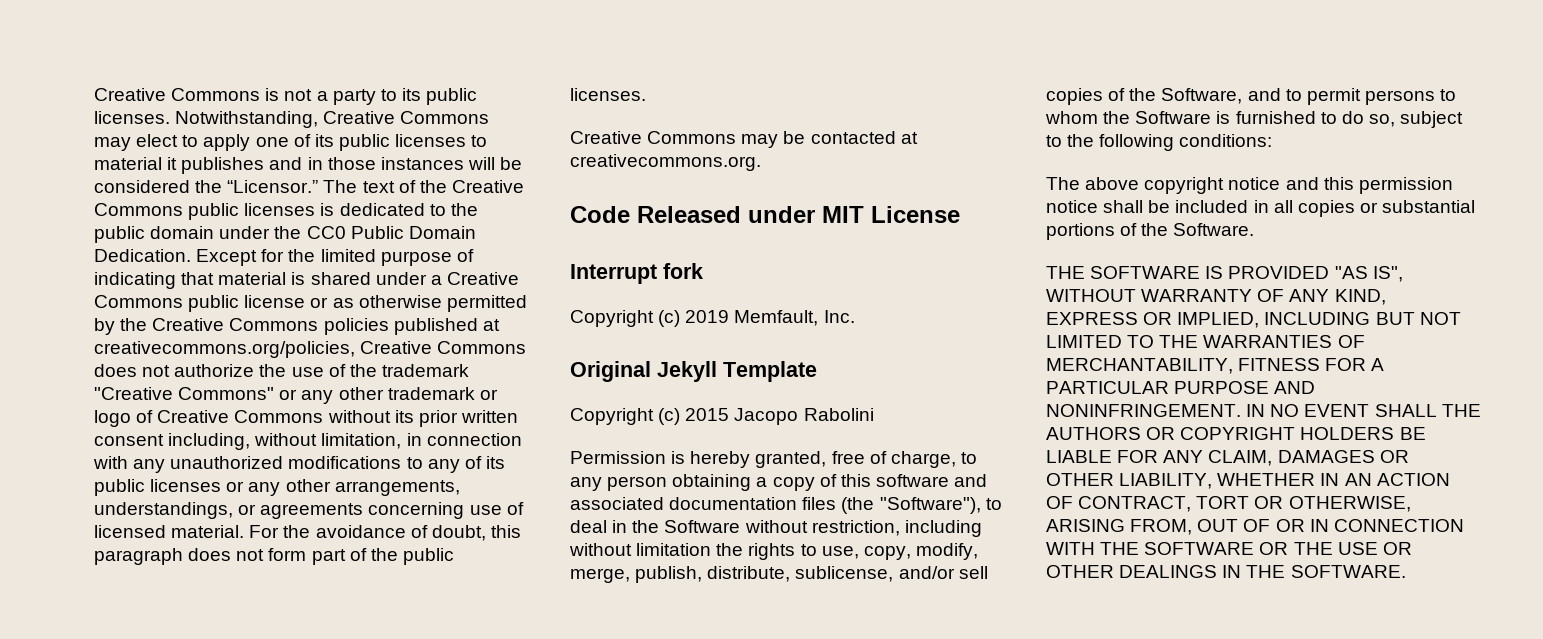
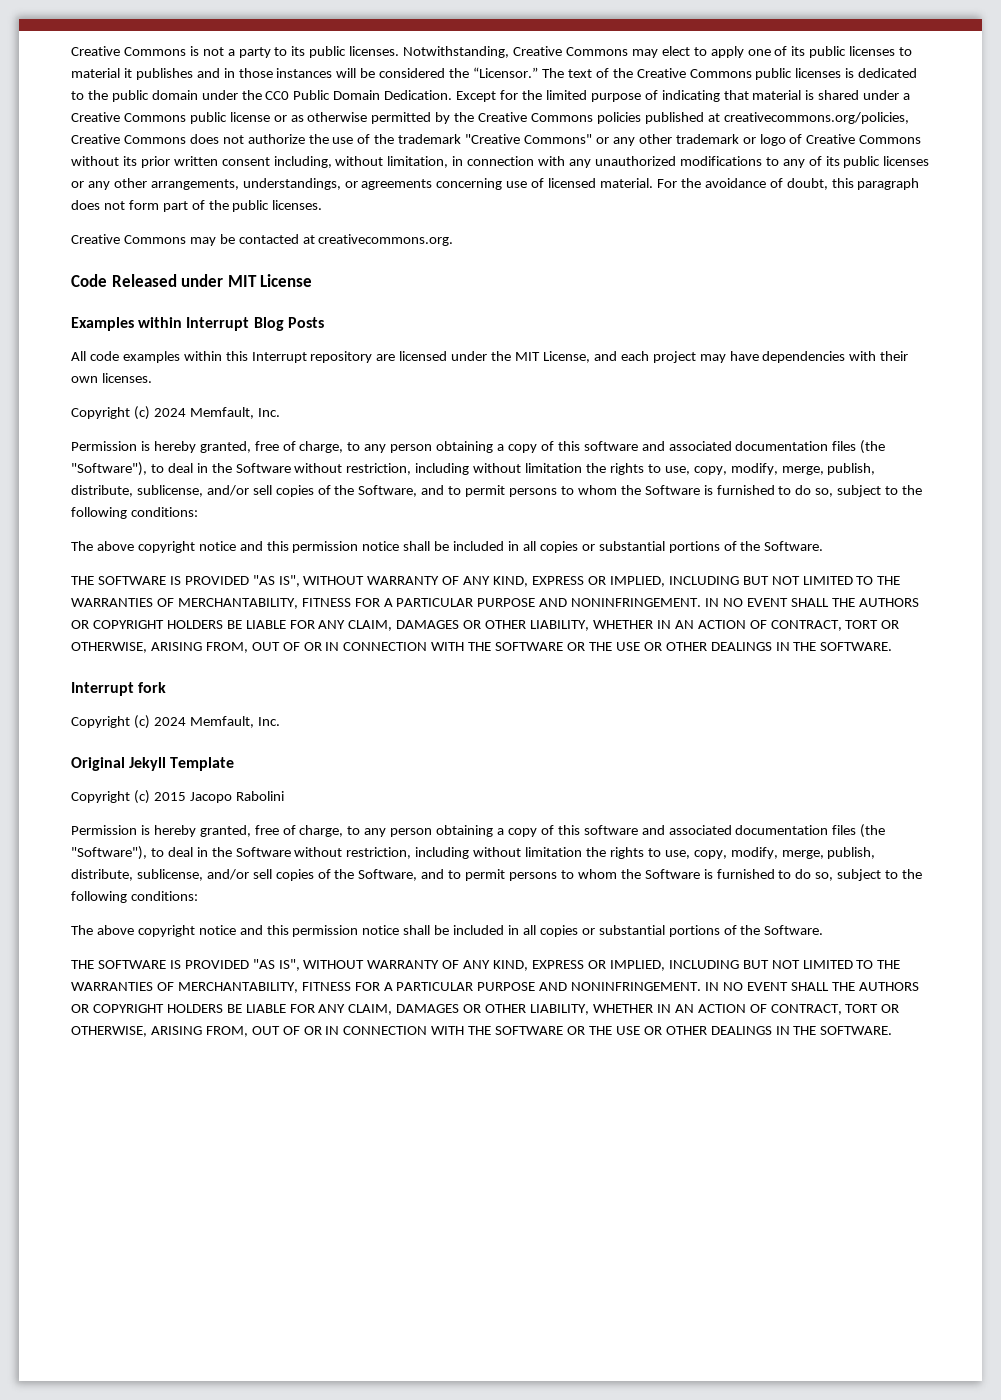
+ Examples within Interrupt Blog Posts
+ All code examples within this Interrupt repository are licensed under the MIT License, and each project may have dependencies with their own licenses.
+ Copyright (c) 2024 Memfault, Inc.
+ Permission is hereby granted, free of charge, to any person obtaining a copy of this software and associated documentation files (the "Software"), to deal in the Software without restriction, including without limitation the rights to use, copy, modify, merge, publish, distribute, sublicense, and/or sell copies of the Software, and to permit persons to whom the Software is furnished to do so, subject to the following conditions:
+ The above copyright notice and this permission notice shall be included in all copies or substantial portions of the Software.
+ THE SOFTWARE IS PROVIDED "AS IS", WITHOUT WARRANTY OF ANY KIND, EXPRESS OR IMPLIED, INCLUDING BUT NOT LIMITED TO THE WARRANTIES OF MERCHANTABILITY, FITNESS FOR A PARTICULAR PURPOSE AND NONINFRINGEMENT. IN NO EVENT SHALL THE AUTHORS OR COPYRIGHT HOLDERS BE LIABLE FOR ANY CLAIM, DAMAGES OR OTHER LIABILITY, WHETHER IN AN ACTION OF CONTRACT, TORT OR OTHERWISE, ARISING FROM, OUT OF OR IN CONNECTION WITH THE SOFTWARE OR THE USE OR OTHER DEALINGS IN THE SOFTWARE.
  Interrupt fork
- Copyright (c) 2019 Memfault, Inc.
+ Copyright (c) 2024 Memfault, Inc.

